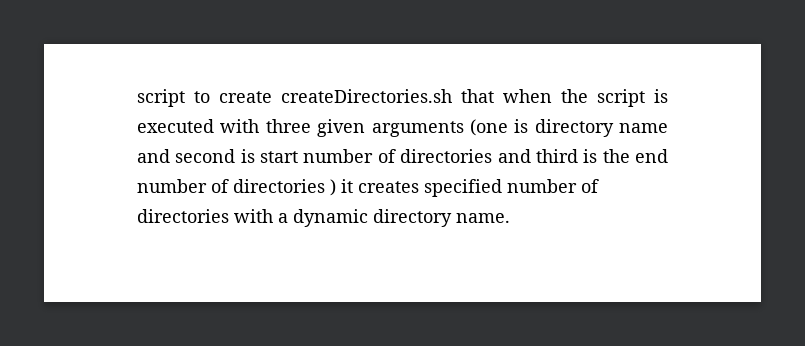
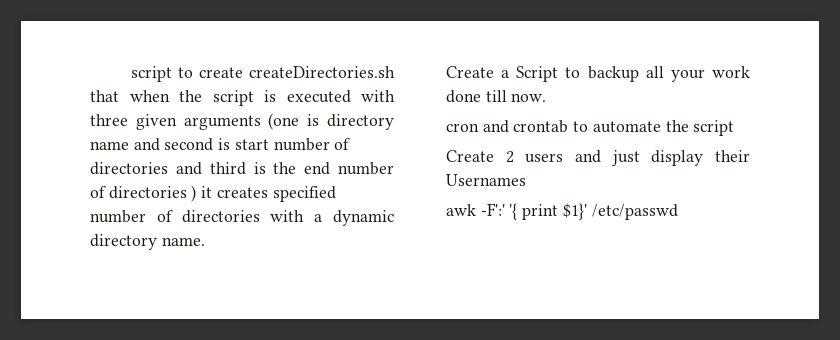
+ Create a Script to backup all your work done till now.
+ cron and crontab to automate the script
+ Create 2 users and just display their Usernames
+ awk -F':' '{ print $1}' /etc/passwd

